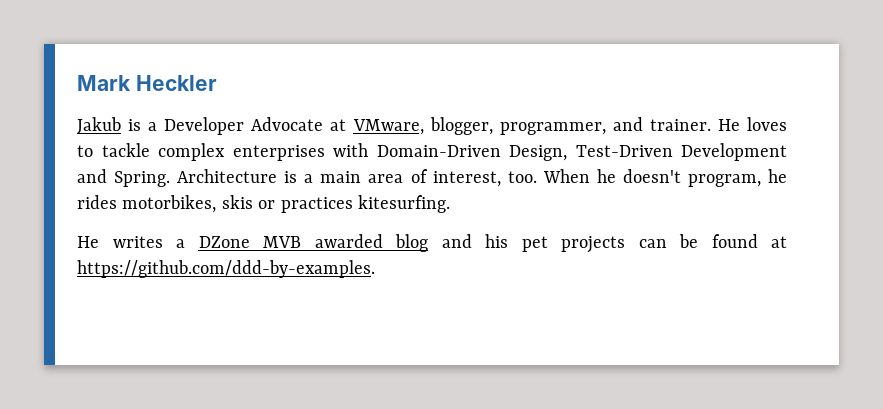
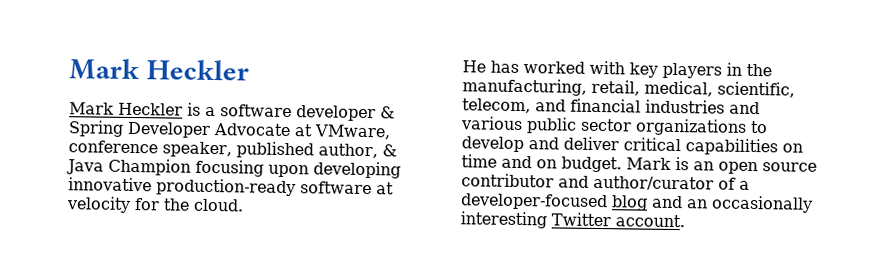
- Jakub is a Developer Advocate at VMware, blogger, programmer, and trainer. He loves to tackle complex enterprises with Domain-Driven Design, Test-Driven Development and Spring. Architecture is a main area of interest, too. When he doesn't program, he rides motorbikes, skis or practices kitesurfing.
- He writes a DZone MVB awarded blog and his pet projects can be found at https://github.com/ddd-by-examples.
+ Mark Heckler is a software developer & Spring Developer Advocate at VMware, conference speaker, published author, & Java Champion focusing upon developing innovative production-ready software at velocity for the cloud.
+ He has worked with key players in the manufacturing, retail, medical, scientific, telecom, and financial industries and various public sector organizations to develop and deliver critical capabilities on time and on budget. Mark is an open source contributor and author/curator of a developer-focused blog and an occasionally interesting Twitter account.

